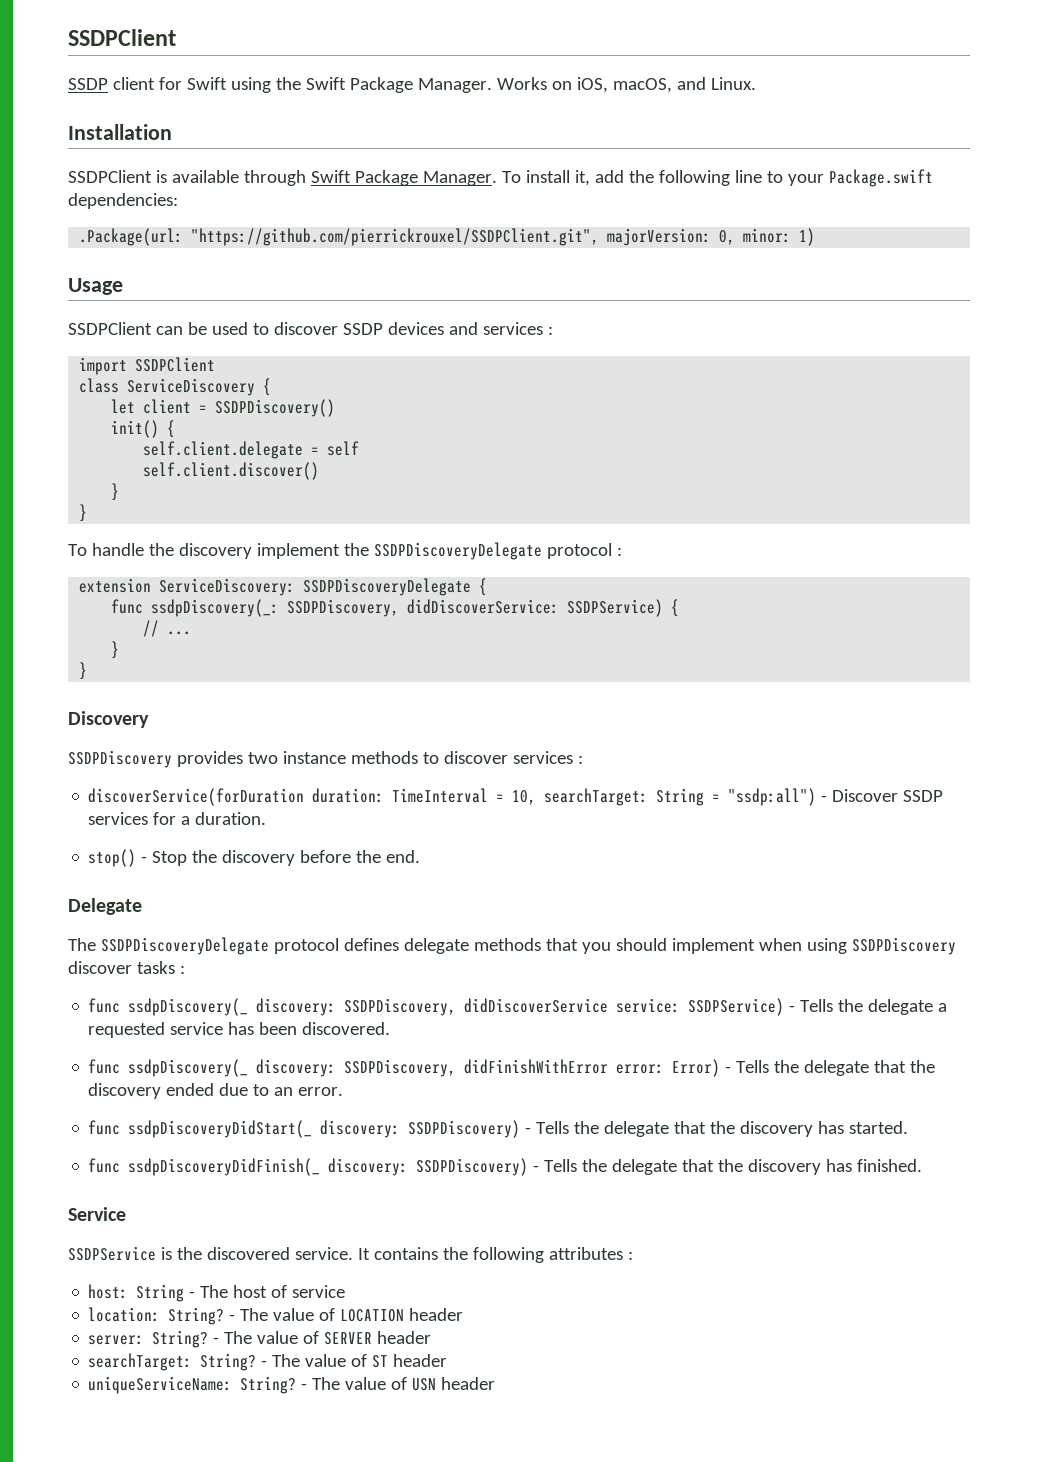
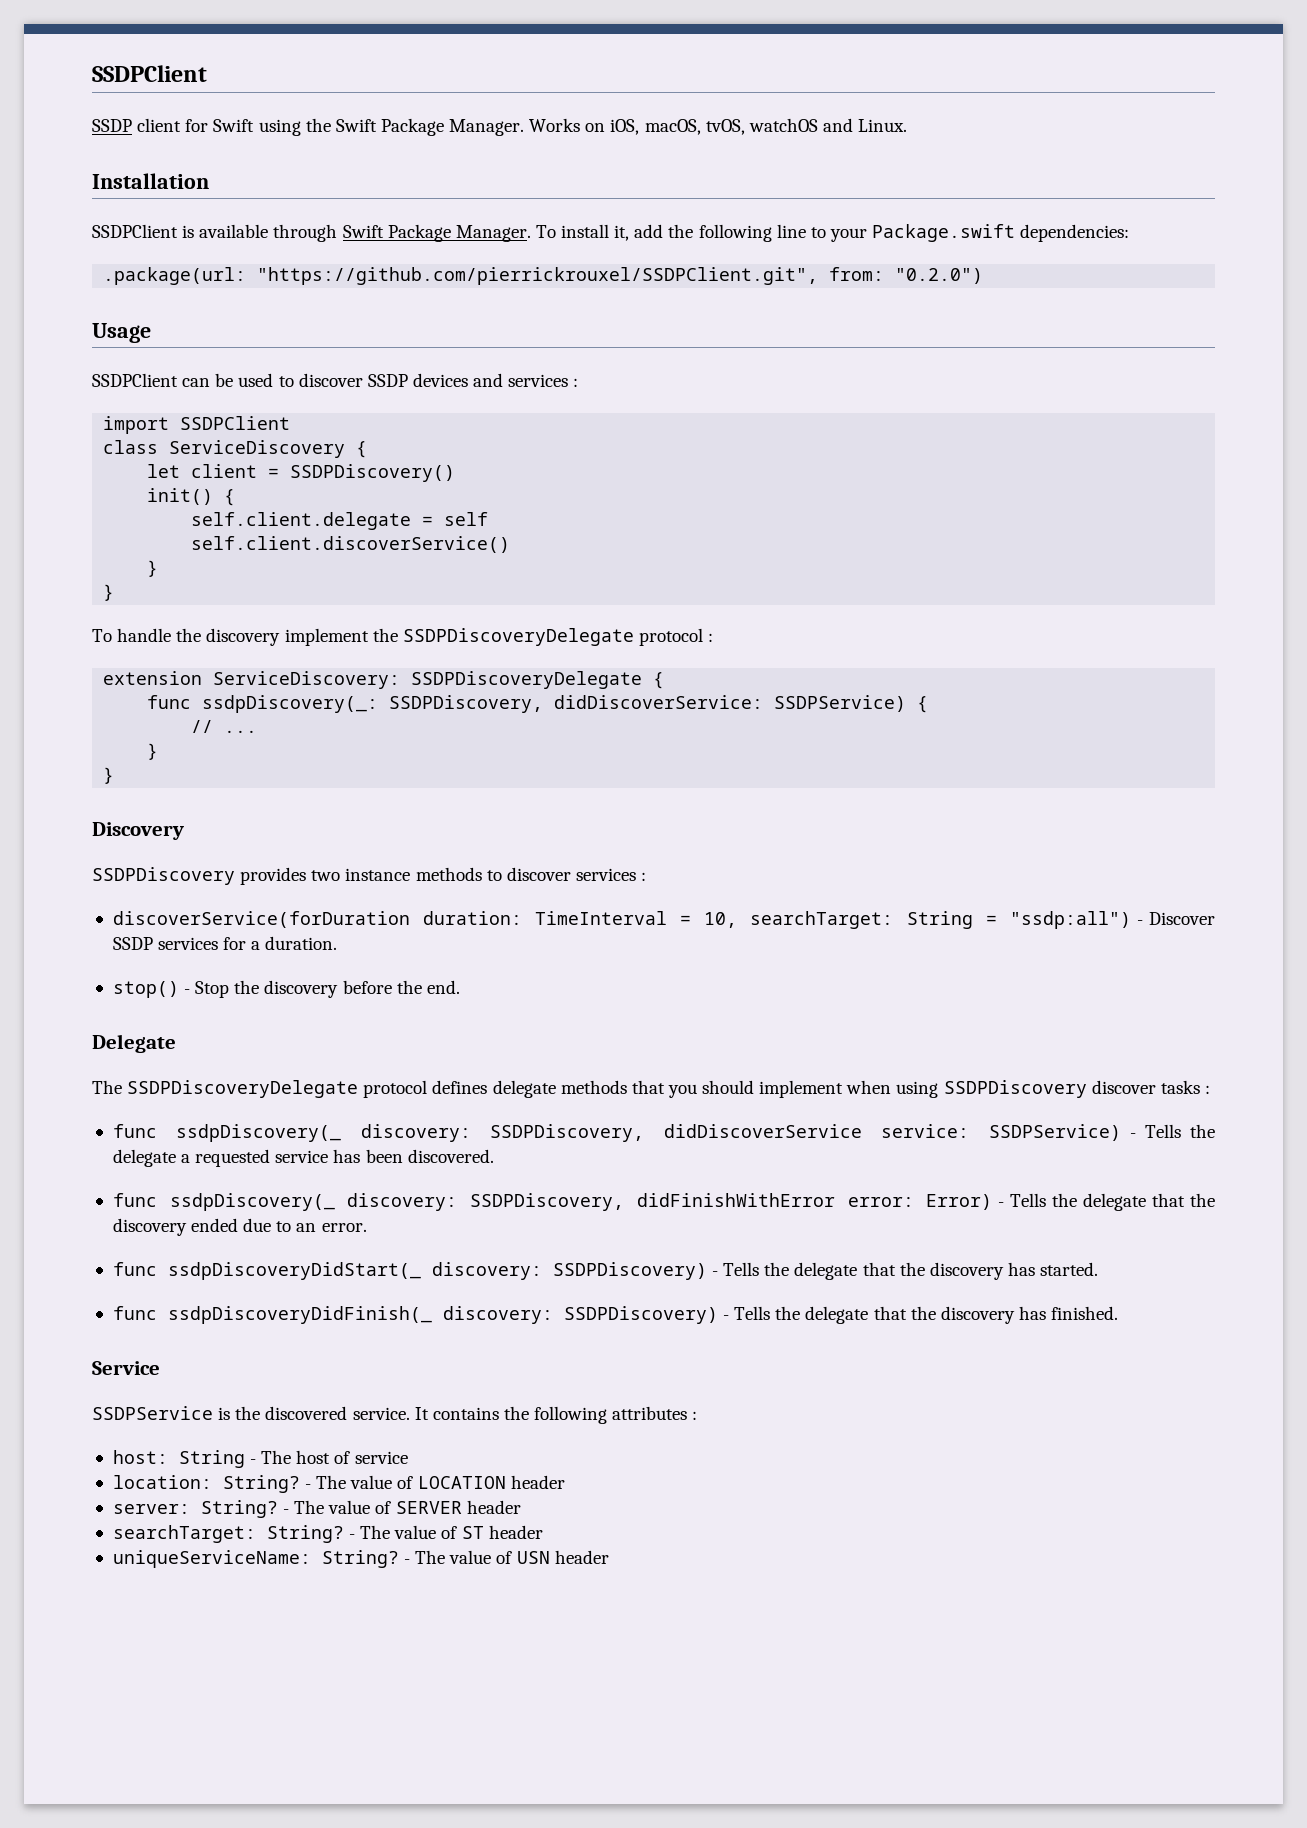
- Works on iOS, macOS, and Linux.
+ Works on iOS, macOS, tvOS, watchOS and Linux.
- .Package(url: "https://github.com/pierrickrouxel/SSDPClient.git", majorVersion: 0, minor: 1)
+ .package(url: "https://github.com/pierrickrouxel/SSDPClient.git", from: "0.2.0")
- self.client.discover()
+ self.client.discoverService()

